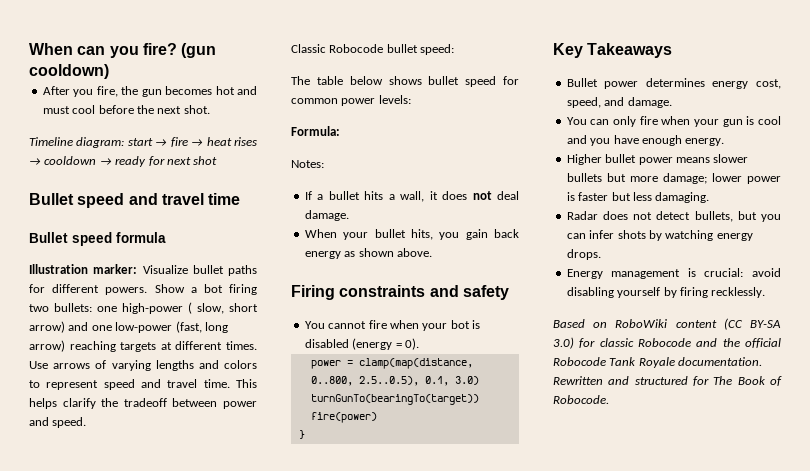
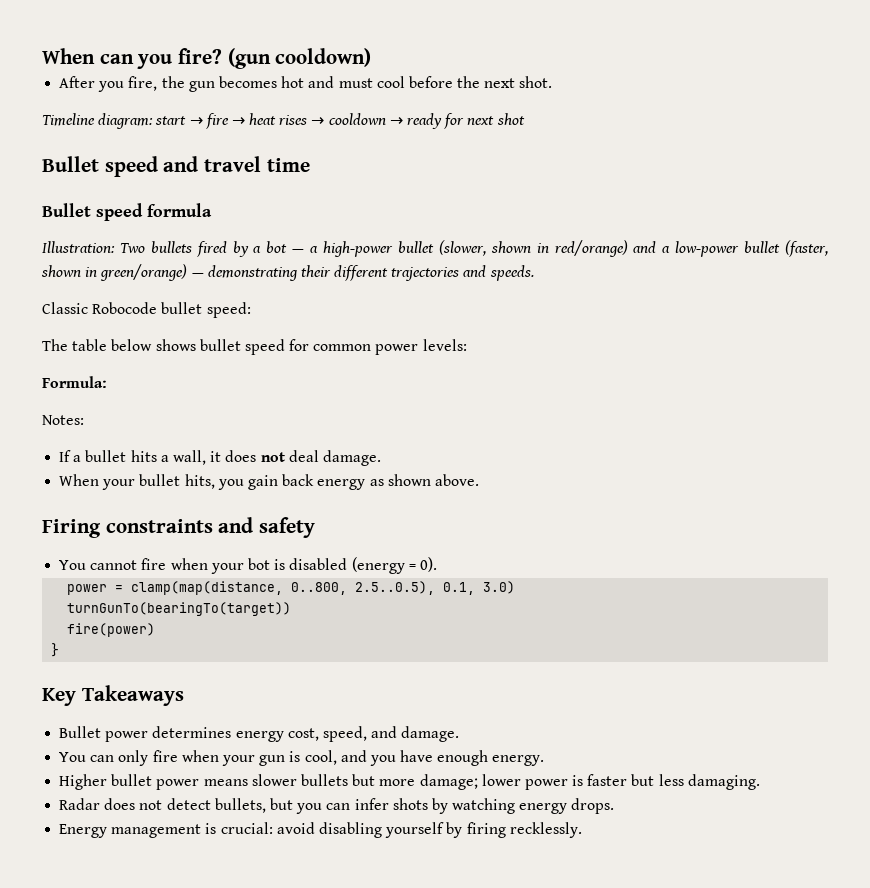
- Illustration marker: Visualize bullet paths for different powers. Show a bot firing two bullets: one high-power ( slow, short arrow) and one low-power (fast, long arrow) reaching targets at different times. Use arrows of varying lengths and colors to represent speed and travel time. This helps clarify the tradeoff between power and speed.
+ Illustration: Two bullets fired by a bot — a high-power bullet (slower, shown in red/orange) and a low-power bullet (faster, shown in green/orange) — demonstrating their different trajectories and speeds.
- You can only fire when your gun is cool and you have enough energy.
+ You can only fire when your gun is cool, and you have enough energy.
- Based on RoboWiki content (CC BY-SA 3.0) for classic Robocode and the official Robocode Tank Royale documentation. Rewritten and structured for The Book of Robocode.

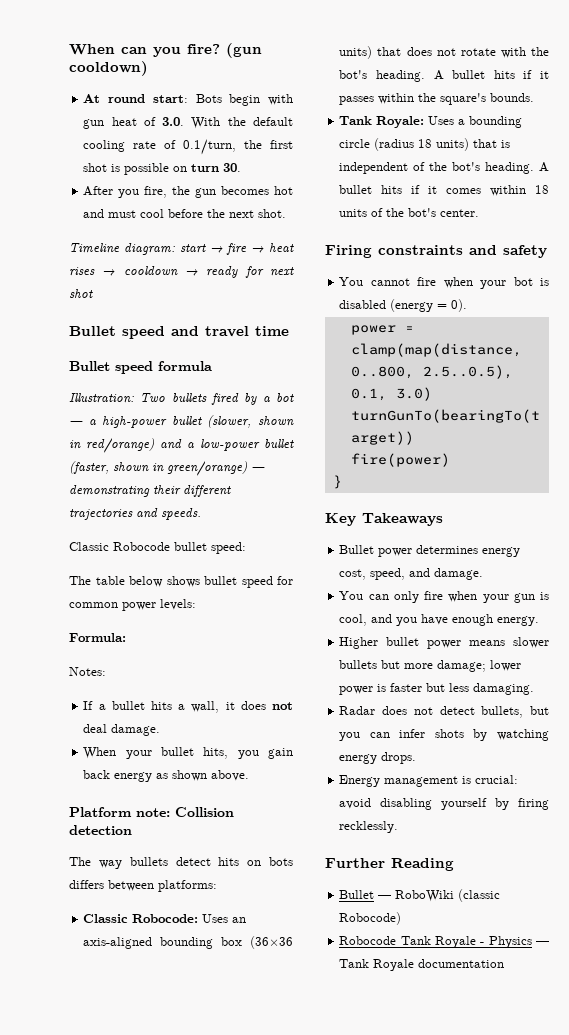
+ At round start: Bots begin with gun heat of 3.0. With the default cooling rate of 0.1/turn, the first shot is possible on turn 30.
+ Platform note: Collision detection
+ The way bullets detect hits on bots differs between platforms:
+ Classic Robocode: Uses an axis-aligned bounding box (36×36 units) that does not rotate with the bot's heading. A bullet hits if it passes within the square's bounds.
+ Tank Royale: Uses a bounding circle (radius 18 units) that is independent of the bot's heading. A bullet hits if it comes within 18 units of the bot's center.
+ Further Reading
+ Bullet — RoboWiki (classic Robocode)
+ Robocode Tank Royale - Physics — Tank Royale documentation

